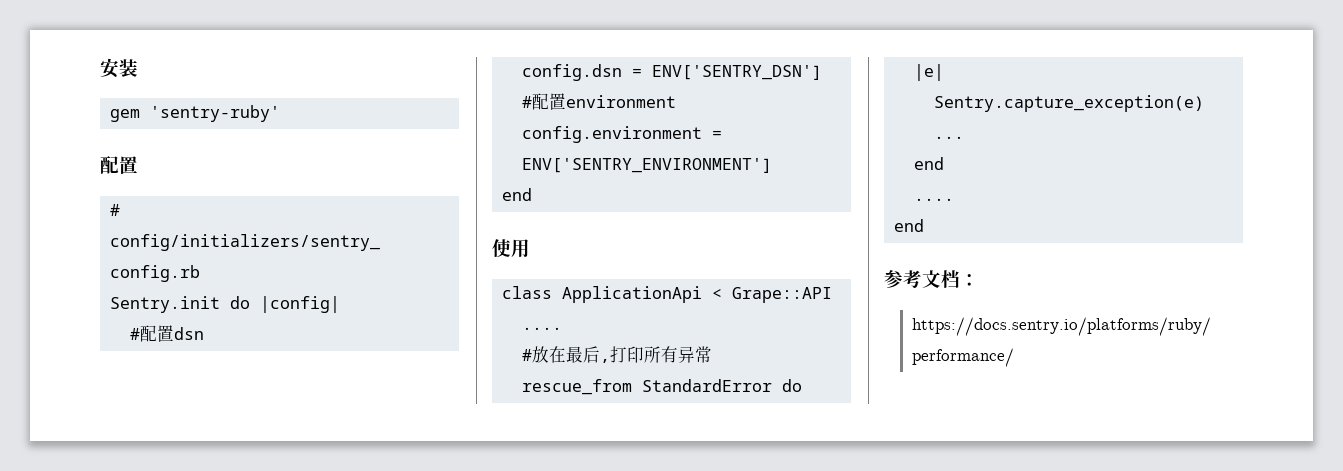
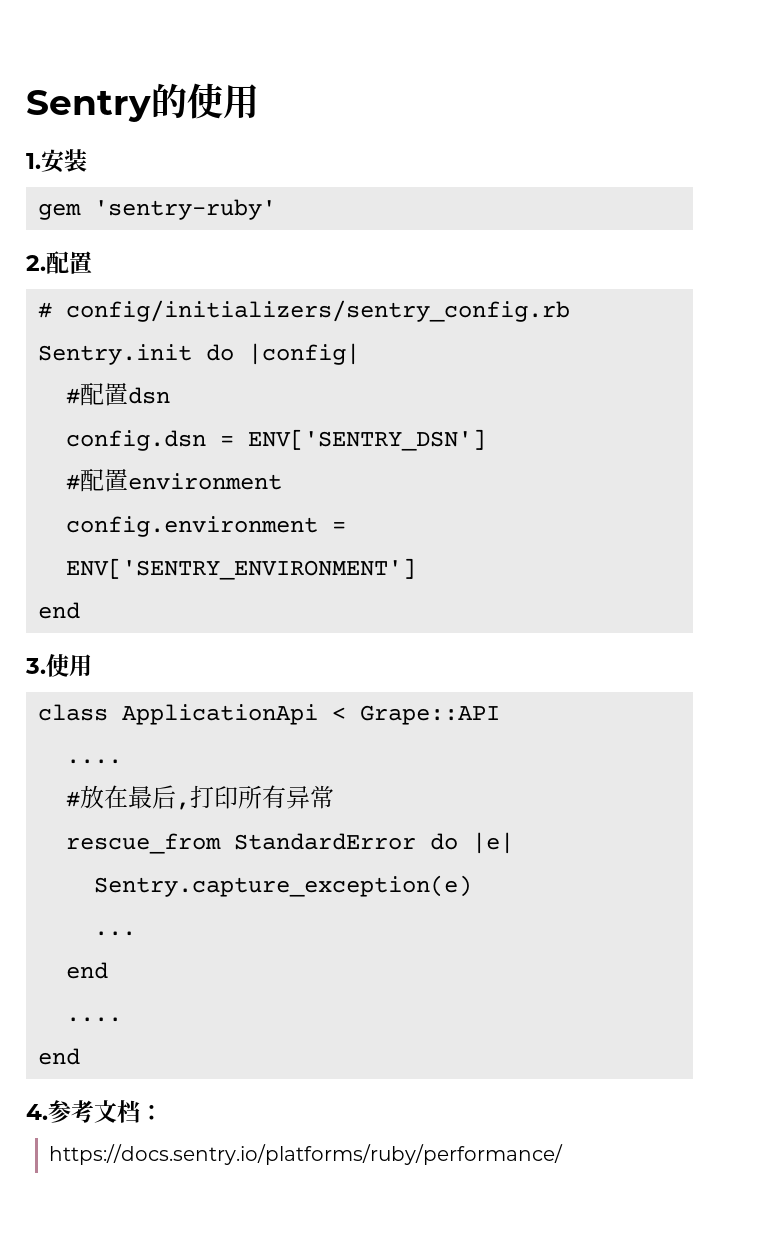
- 安装
+ Sentry的使用
+ 1.安装
  gem 'sentry-ruby'
- 配置
+ 2.配置
- 使用
+ 3.使用
- 参考文档：
+ 4.参考文档：

